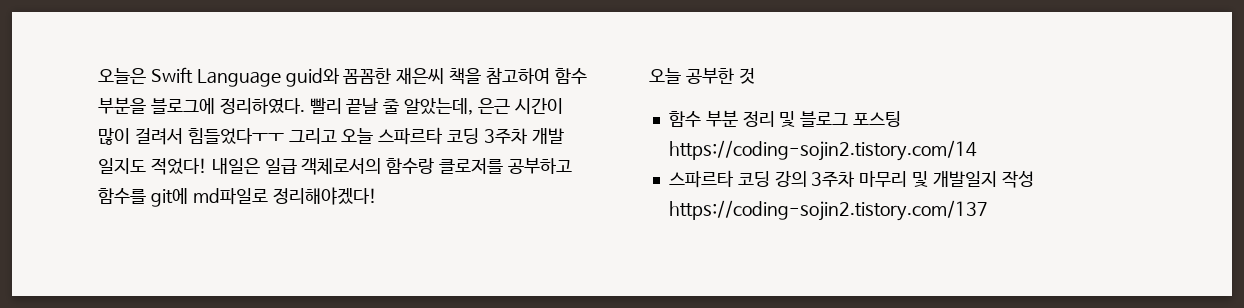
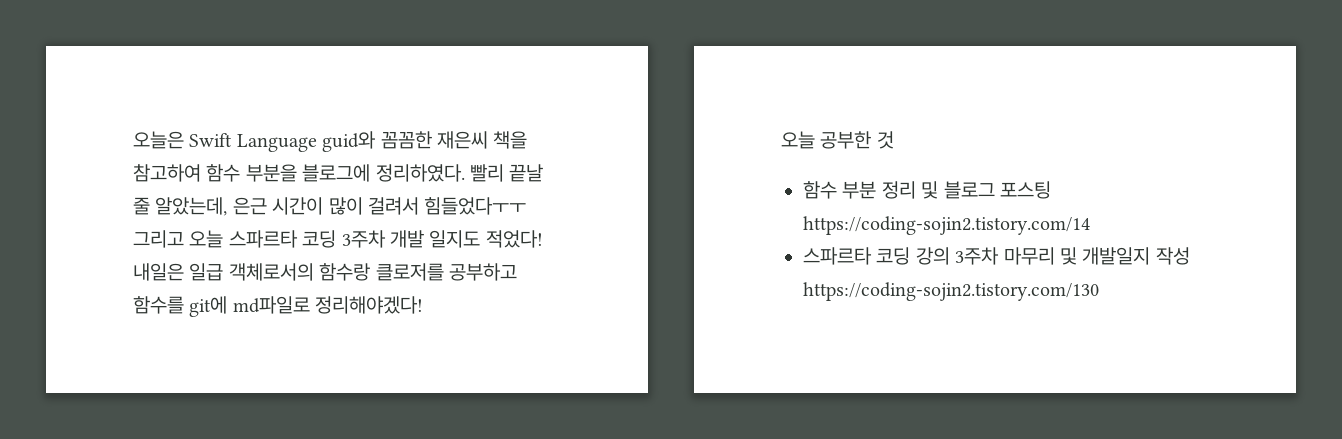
- 스파르타 코딩 강의 3주차 마무리 및 개발일지 작성 https://coding-sojin2.tistory.com/137
+ 스파르타 코딩 강의 3주차 마무리 및 개발일지 작성 https://coding-sojin2.tistory.com/130

